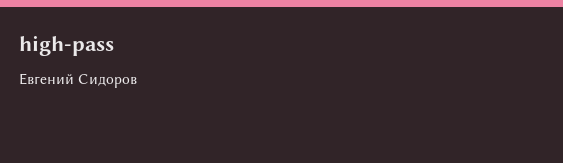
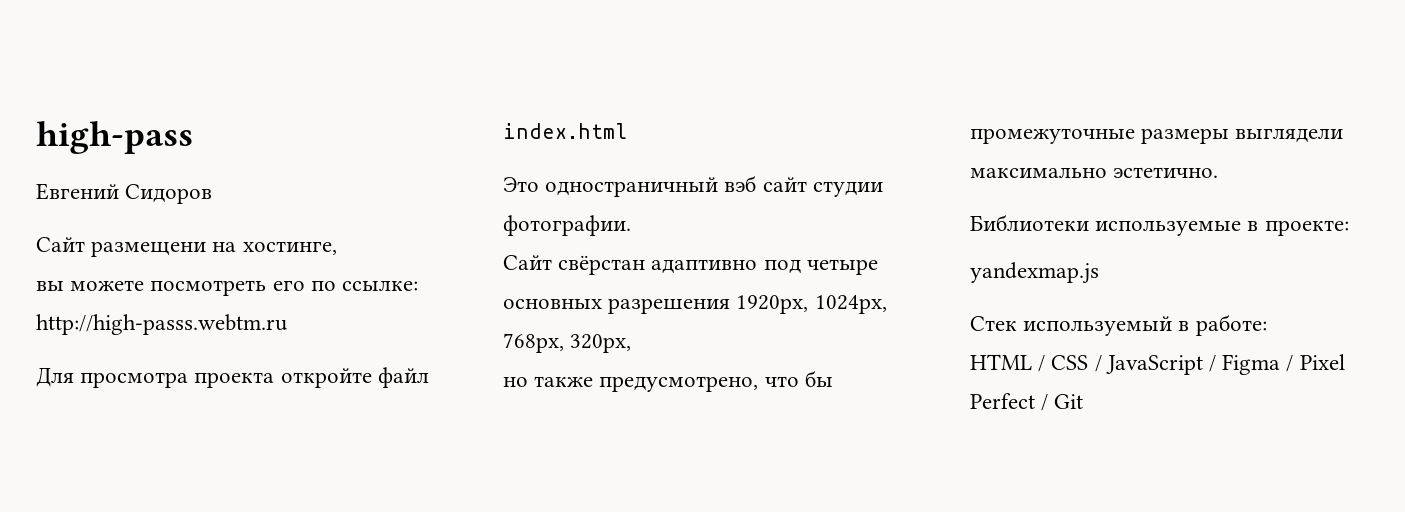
+ Сайт размещени на хостинге,
+ вы можете посмотреть его по ссылке: http://high-passs.webtm.ru
+ Для просмотра проекта откройте файл index.html
+ Это одностраничный вэб сайт студии фотографии.
+ Сайт свёрстан адаптивно под четыре основных разрешения 1920px, 1024px, 768px, 320px,
+ но также предусмотрено, что бы промежуточные размеры выглядели максимально эстетично.
+ Библиотеки используемые в проекте:
+ yandexmap.js
+ Стек используемый в работе:
+ HTML / CSS / JavaScript / Figma / Pixel Perfect / Git

